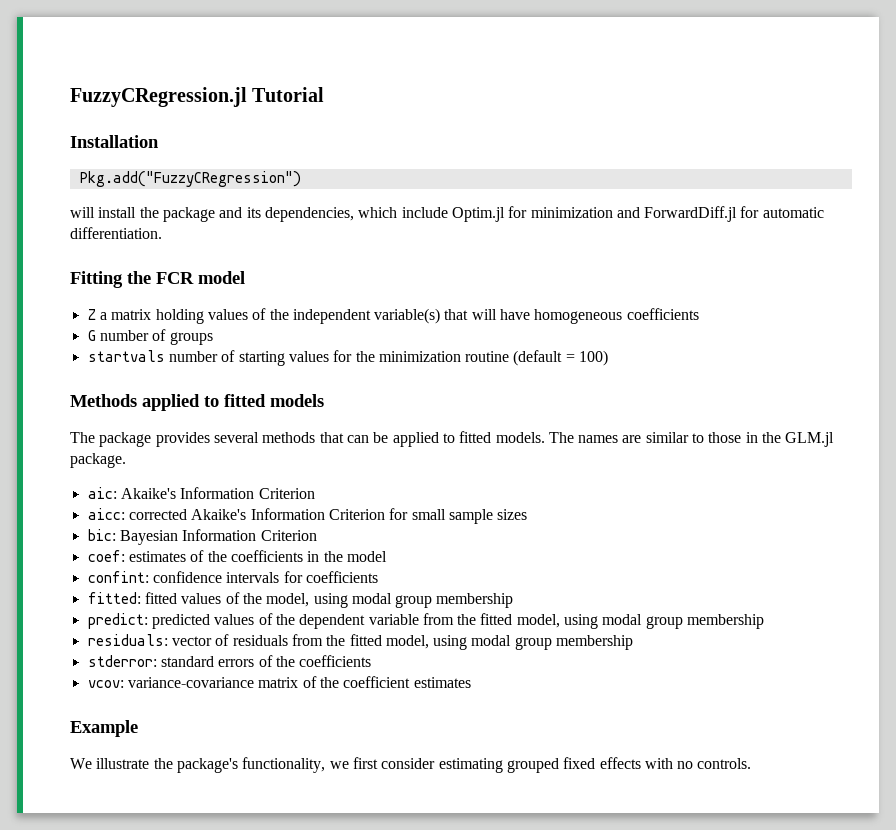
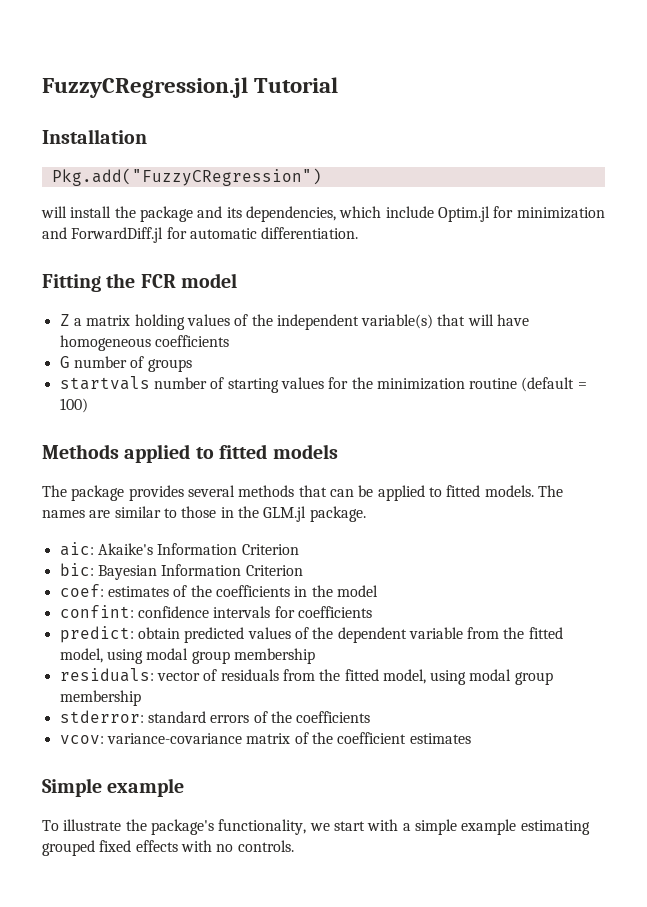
- aicc: corrected Akaike's Information Criterion for small sample sizes
- fitted: fitted values of the model, using modal group membership
- predict: predicted values of the dependent variable from the fitted model, using modal group membership
+ predict: obtain predicted values of the dependent variable from the fitted model, using modal group membership
- Example
- We illustrate the package's functionality, we first consider estimating grouped fixed effects with no controls.
+ Simple example
+ To illustrate the package's functionality, we start with a simple example estimating grouped fixed effects with no controls.

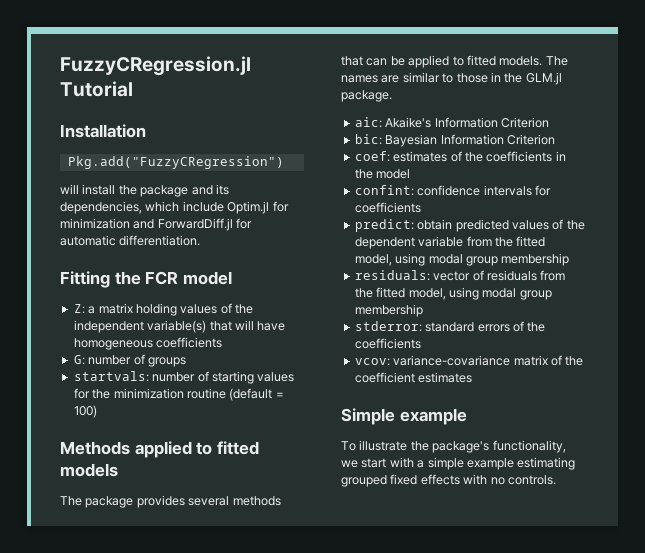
- Z a matrix holding values of the independent variable(s) that will have homogeneous coefficients
+ Z: a matrix holding values of the independent variable(s) that will have homogeneous coefficients
- G number of groups
+ G: number of groups
- startvals number of starting values for the minimization routine (default = 100)
+ startvals: number of starting values for the minimization routine (default = 100)

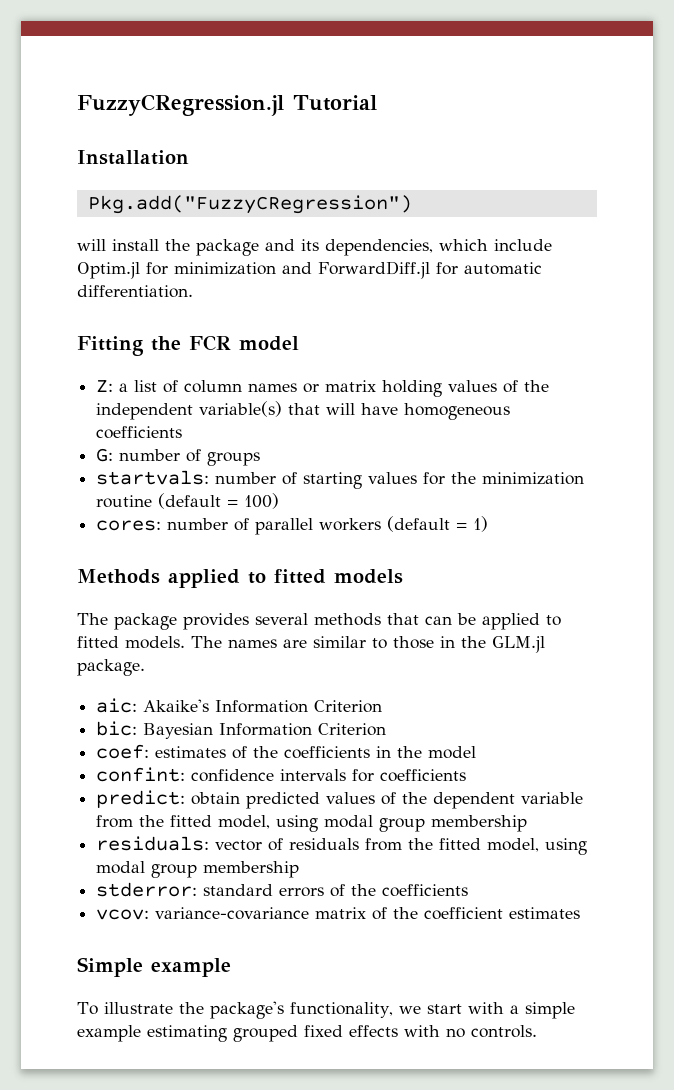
- Z: a matrix holding values of the independent variable(s) that will have homogeneous coefficients
+ Z: a list of column names or matrix holding values of the independent variable(s) that will have homogeneous coefficients
+ cores: number of parallel workers (default = 1)

